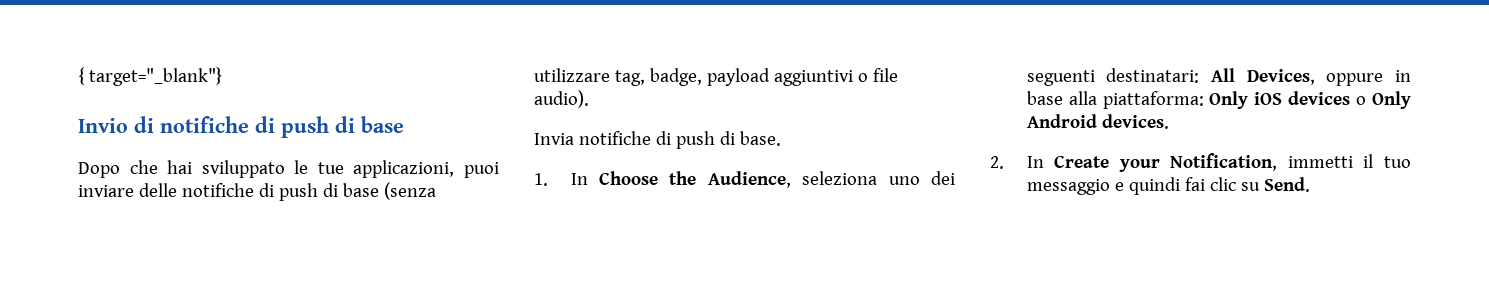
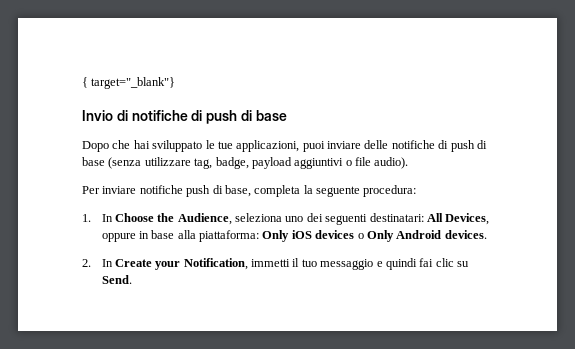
- Invia notifiche di push di base.
+ Per inviare notifiche push di base, completa la seguente procedura:

